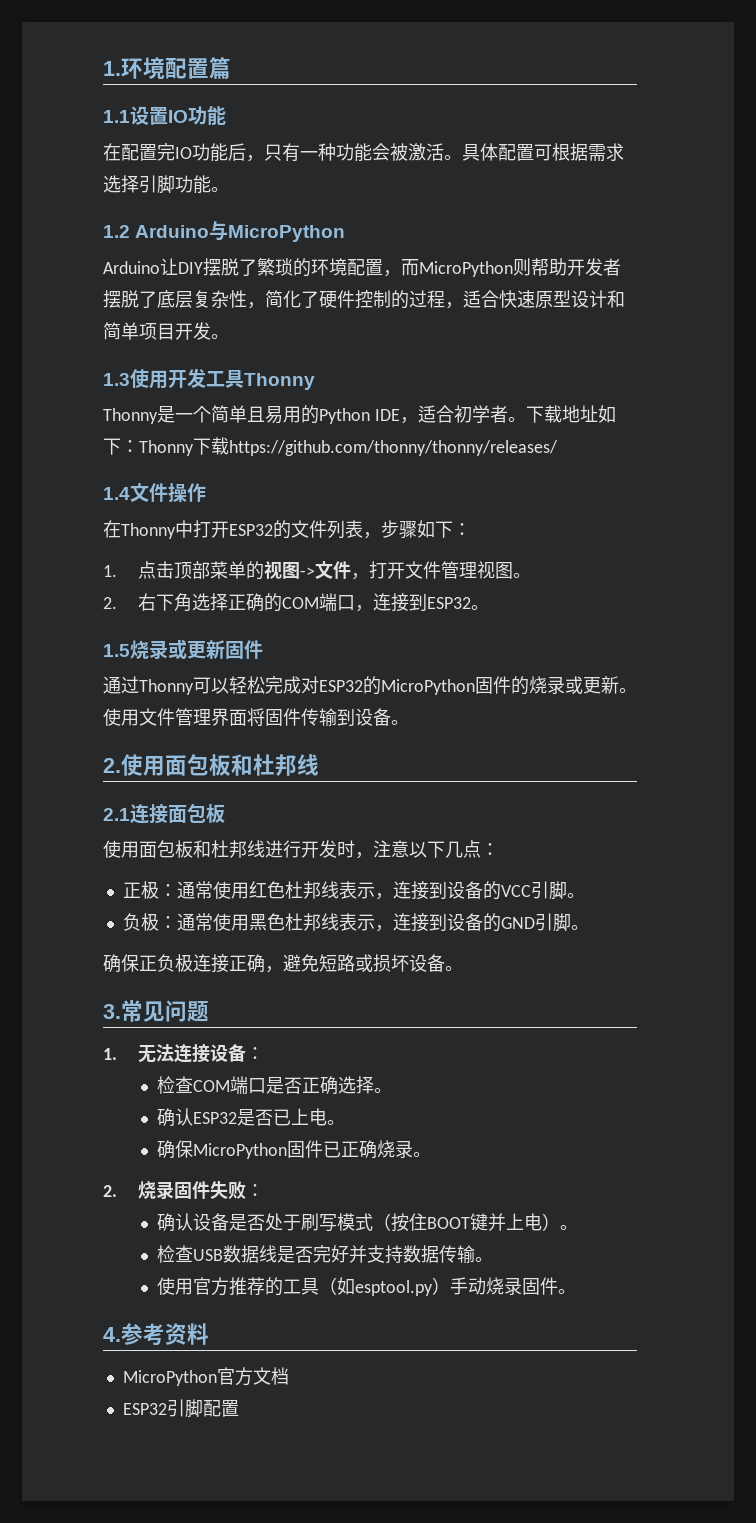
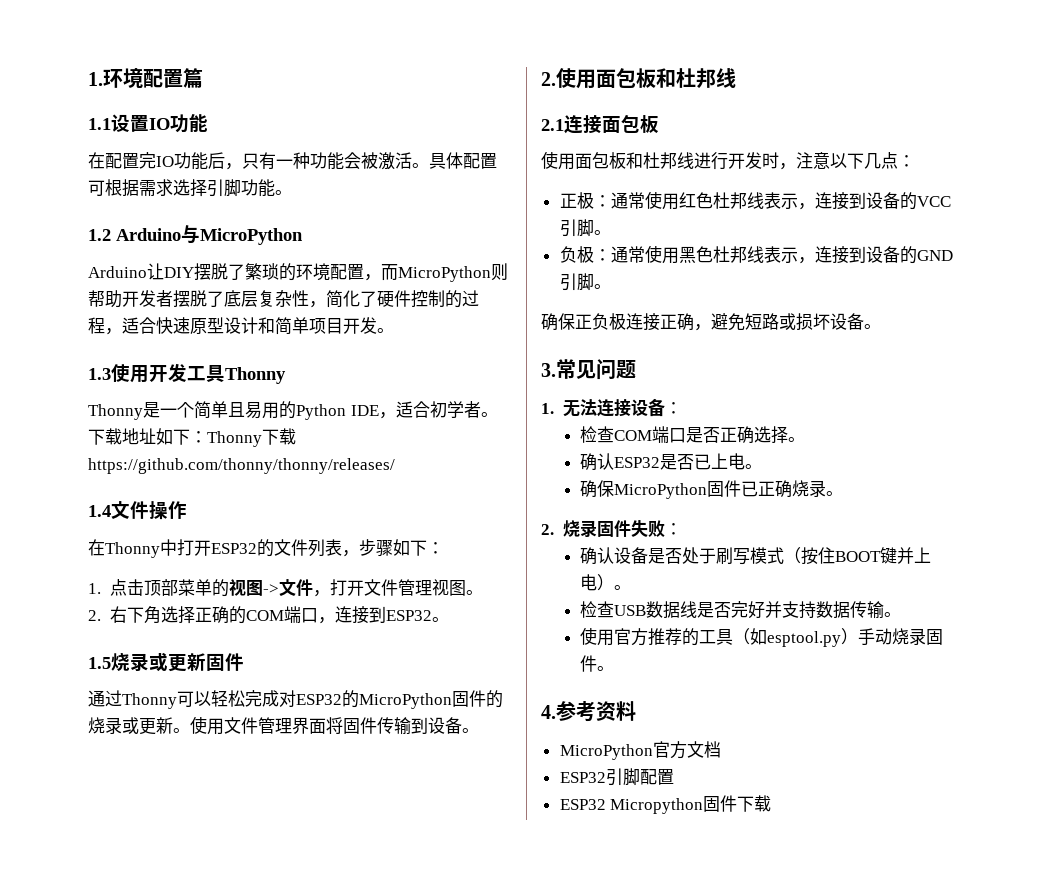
+ ESP32 Micropython固件下载

